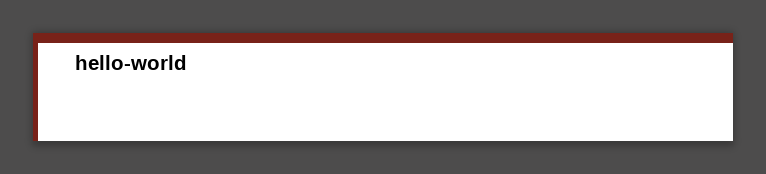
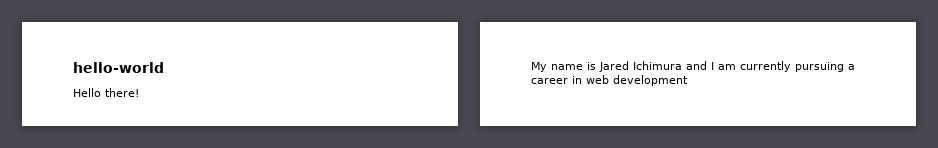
+ Hello there!
+ My name is Jared Ichimura and I am currently pursuing a career in web development

